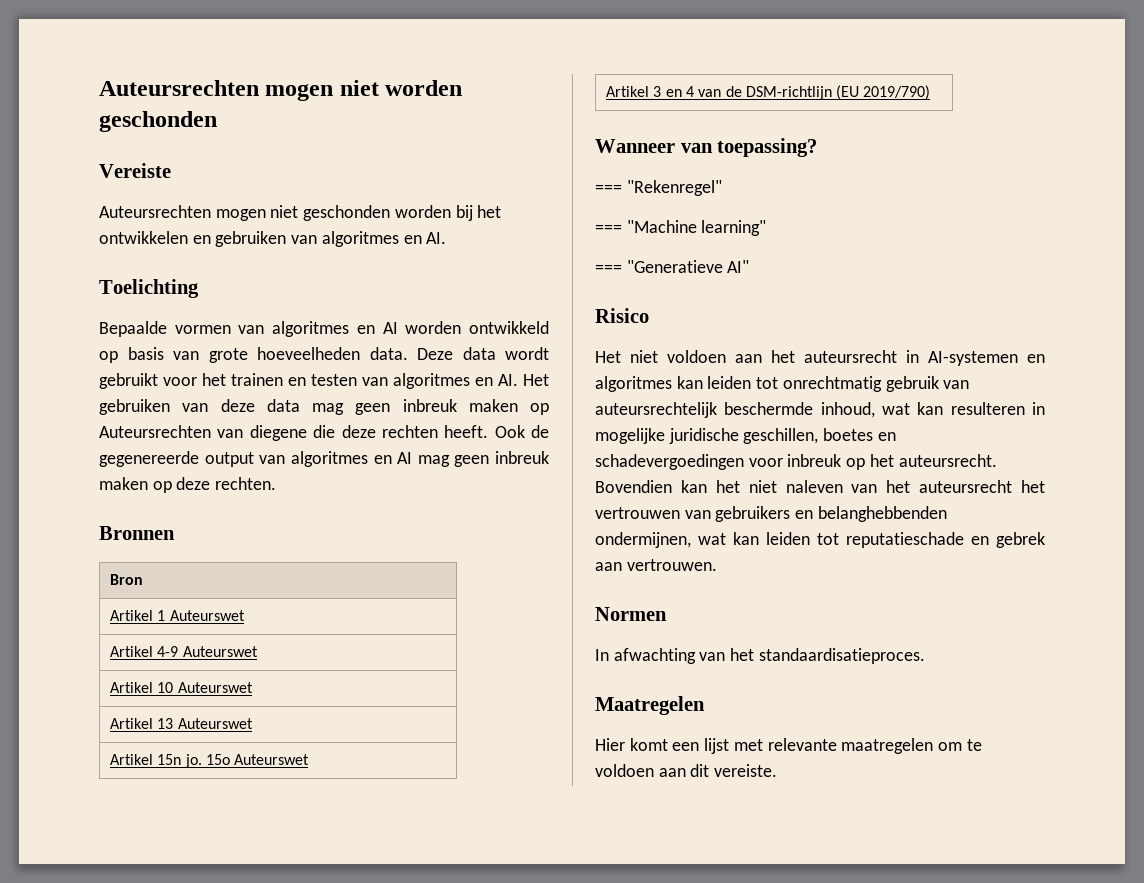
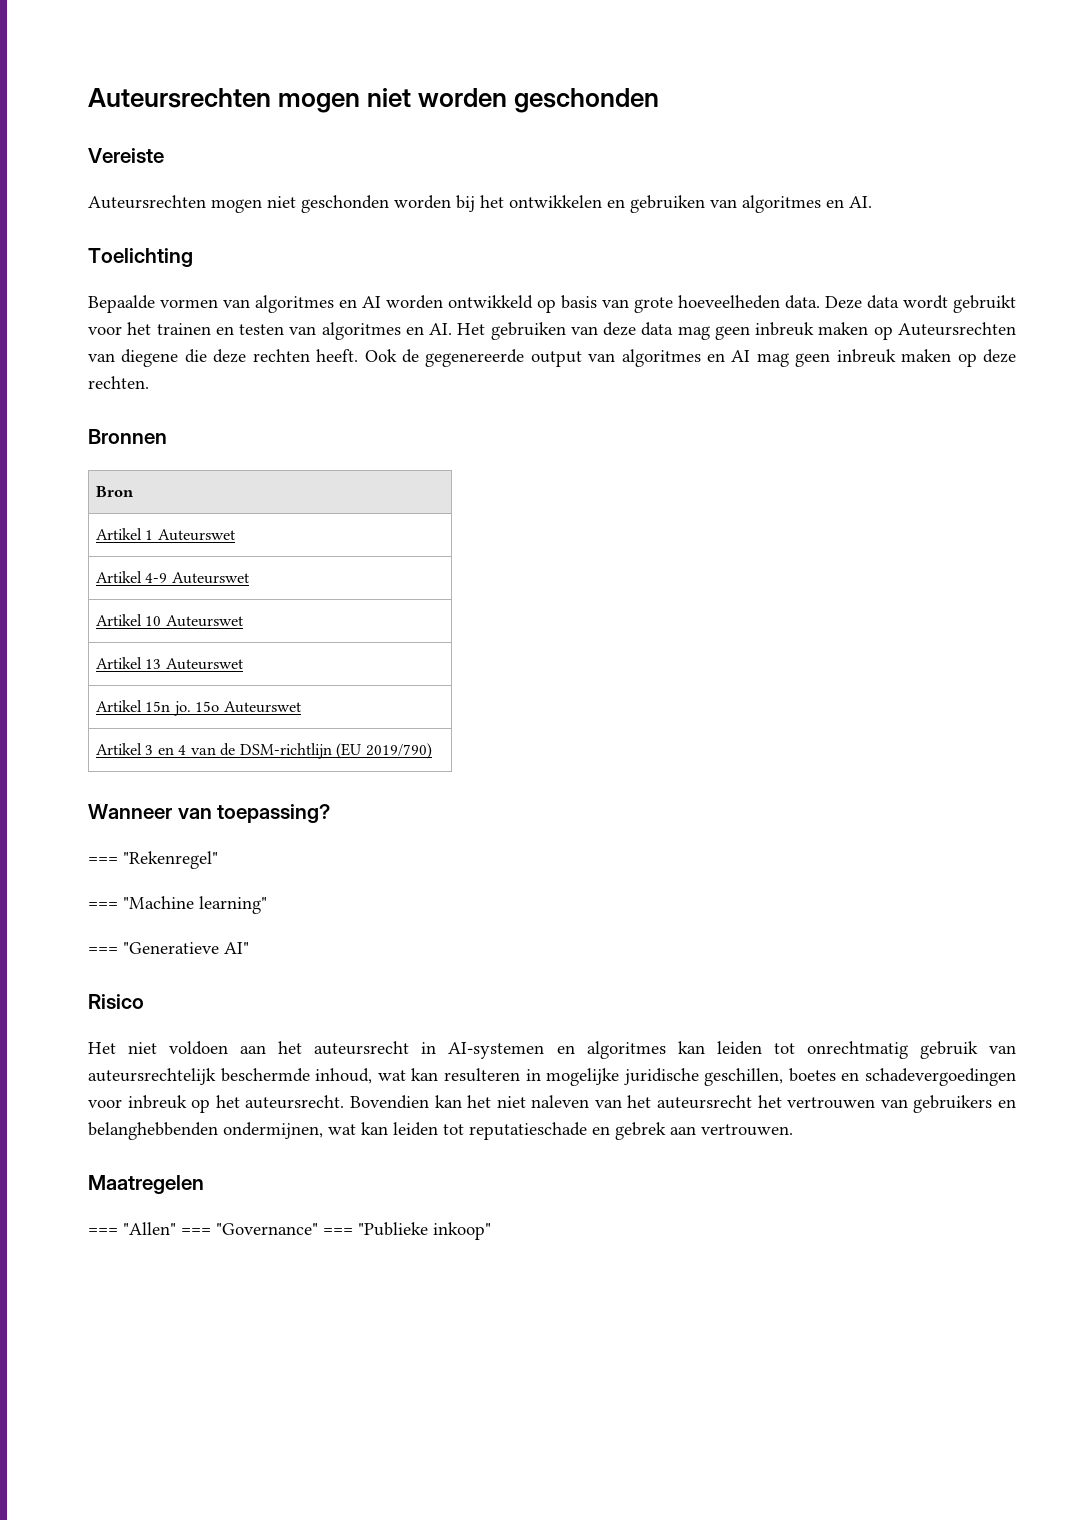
- Normen
- In afwachting van het standaardisatieproces.
  Maatregelen
- Hier komt een lijst met relevante maatregelen om te voldoen aan dit vereiste.
+ === "Allen" === "Governance" === "Publieke inkoop"

